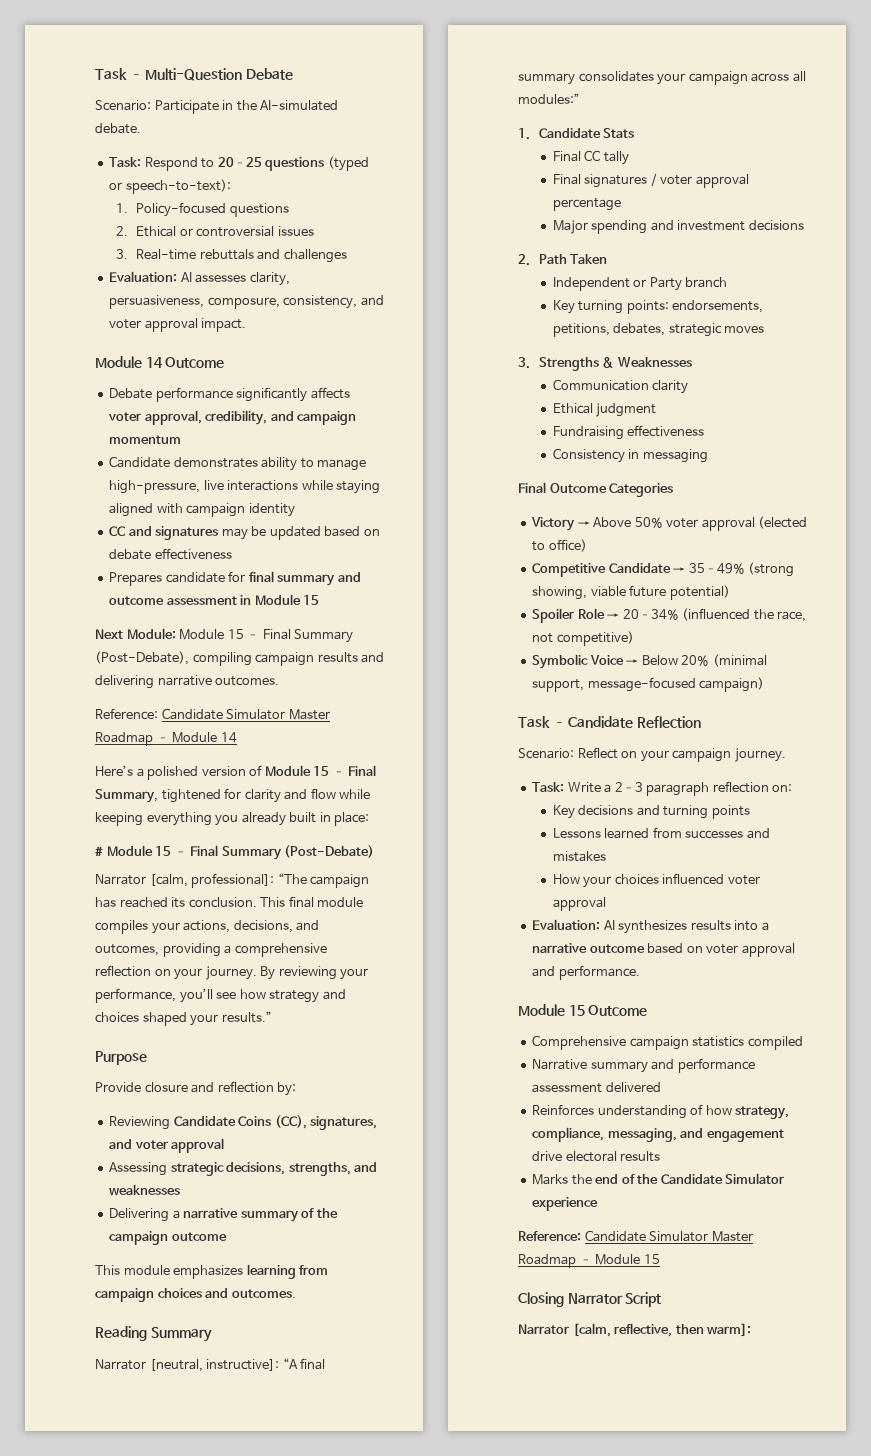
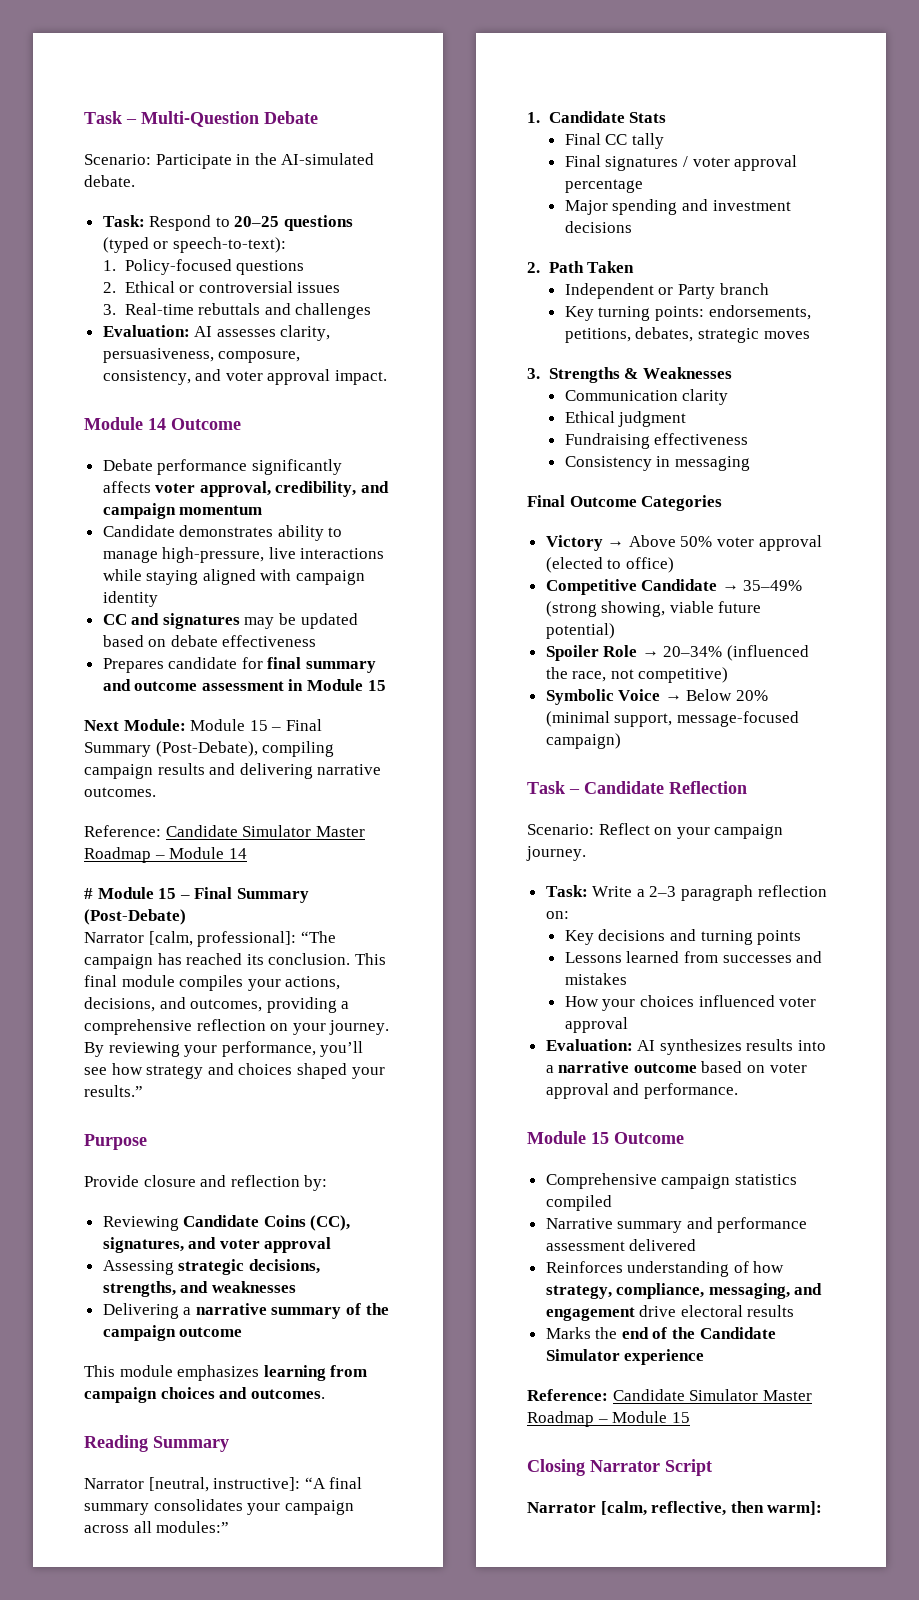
- Here’s a polished version of Module 15 – Final Summary, tightened for clarity and flow while keeping everything you already built in place:

